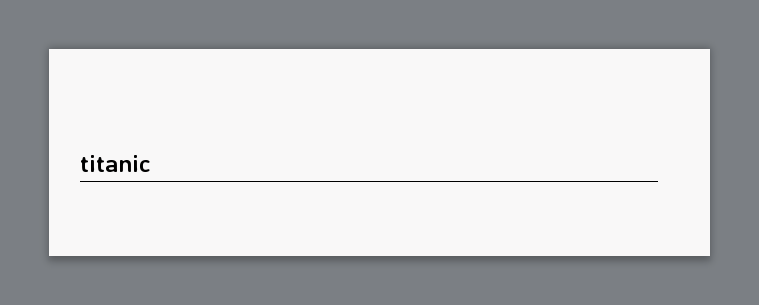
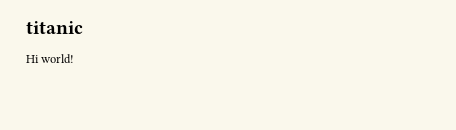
+ Hi world!

